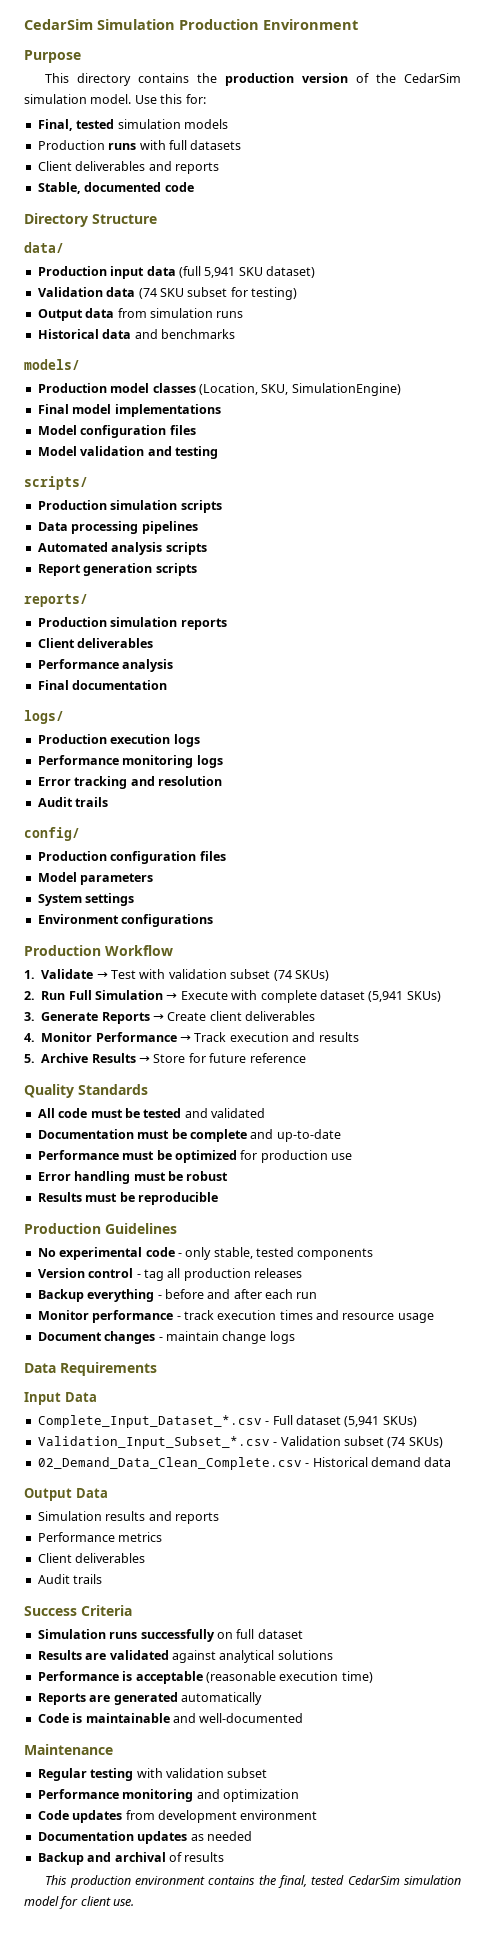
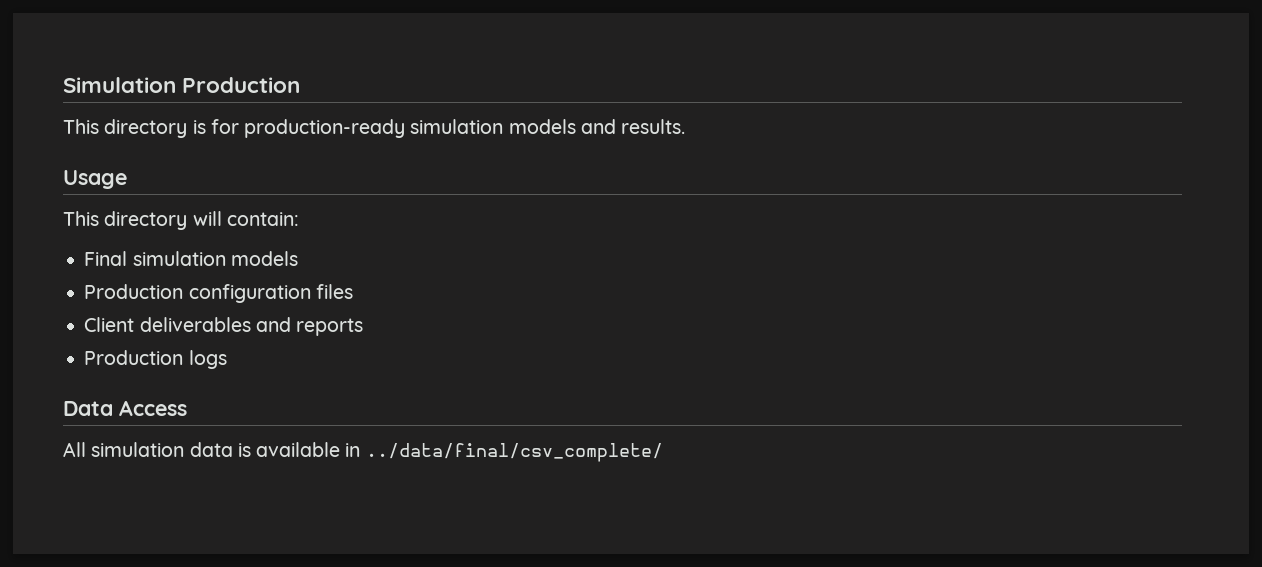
- CedarSim Simulation Production Environment
- Purpose
- This directory contains the production version of the CedarSim simulation model. Use this for:
- Final, tested simulation models
+ Simulation Production
+ This directory is for production-ready simulation models and results.
+ Usage
+ This directory will contain:
+ Final simulation models
- Production runs with full datasets
+ Production configuration files
- Stable, documented code
- Directory Structure
- data/
- Production input data (full 5,941 SKU dataset)
- Validation data (74 SKU subset for testing)
- Output data from simulation runs
- Historical data and benchmarks
- models/
- Production model classes (Location, SKU, SimulationEngine)
- Final model implementations
- Model configuration files
- Model validation and testing
- scripts/
- Production simulation scripts
- Data processing pipelines
- Automated analysis scripts
- Report generation scripts
- reports/
- Production simulation reports
- Client deliverables
- Performance analysis
- Final documentation
- logs/
- Production execution logs
- Performance monitoring logs
- Error tracking and resolution
- Audit trails
- config/
- Production configuration files
- Model parameters
- System settings
- Environment configurations
- Production Workflow
- 1. Validate → Test with validation subset (74 SKUs)
- 2. Run Full Simulation → Execute with complete dataset (5,941 SKUs)
- 3. Generate Reports → Create client deliverables
- 4. Monitor Performance → Track execution and results
- 5. Archive Results → Store for future reference
- Quality Standards
- All code must be tested and validated
- Documentation must be complete and up-to-date
- Performance must be optimized for production use
- Error handling must be robust
- Results must be reproducible
- Production Guidelines
- No experimental code - only stable, tested components
- Version control - tag all production releases
- Backup everything - before and after each run
- Monitor performance - track execution times and resource usage
- Document changes - maintain change logs
- Data Requirements
- Input Data
- Complete_Input_Dataset_*.csv - Full dataset (5,941 SKUs)
- Validation_Input_Subset_*.csv - Validation subset (74 SKUs)
- 02_Demand_Data_Clean_Complete.csv - Historical demand data
- Output Data
- Simulation results and reports
- Performance metrics
- Client deliverables
- Audit trails
- Success Criteria
- Simulation runs successfully on full dataset
- Results are validated against analytical solutions
- Performance is acceptable (reasonable execution time)
- Reports are generated automatically
- Code is maintainable and well-documented
- Maintenance
- Regular testing with validation subset
- Performance monitoring and optimization
- Code updates from development environment
- Documentation updates as needed
- Backup and archival of results
- This production environment contains the final, tested CedarSim simulation model for client use.
+ Production logs
+ Data Access
+ All simulation data is available in ../data/final/csv_complete/

